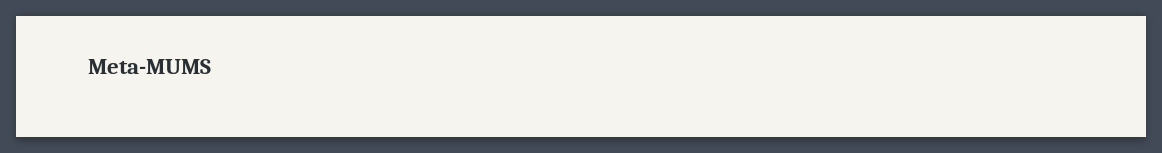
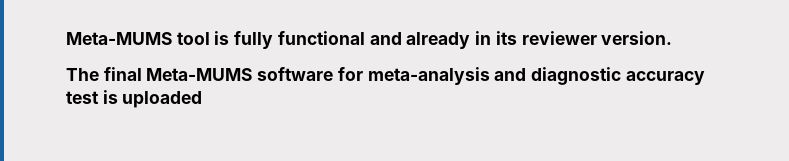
- Meta-MUMS
+ Meta-MUMS tool is fully functional and already in its reviewer version.
+ The final Meta-MUMS software for meta-analysis and diagnostic accuracy test is uploaded

